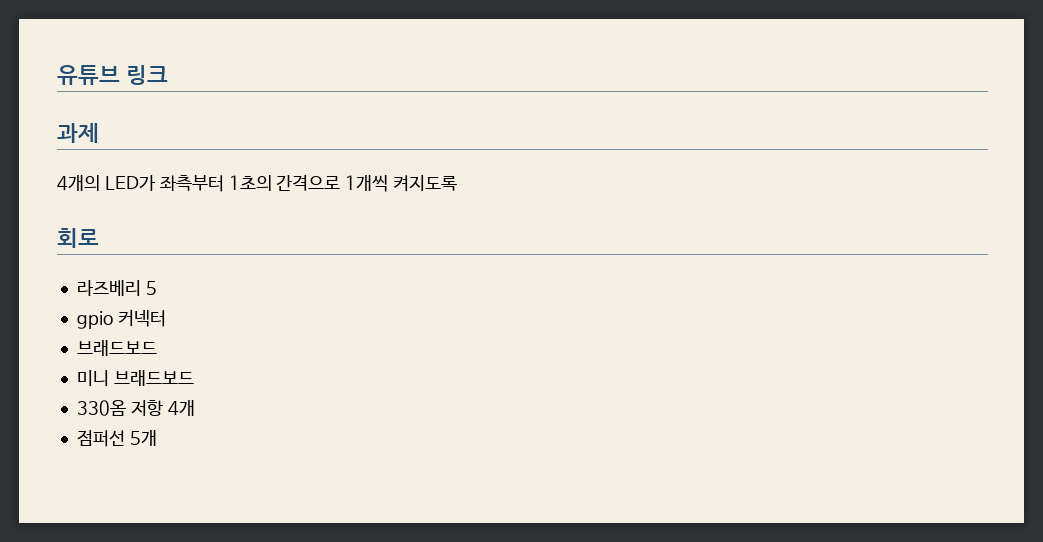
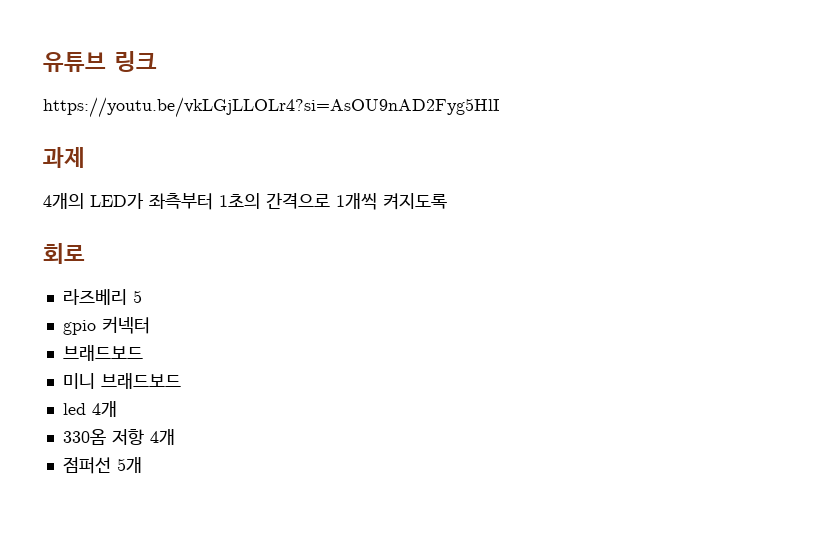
+ https://youtu.be/vkLGjLLOLr4?si=AsOU9nAD2Fyg5HlI
+ led 4개

